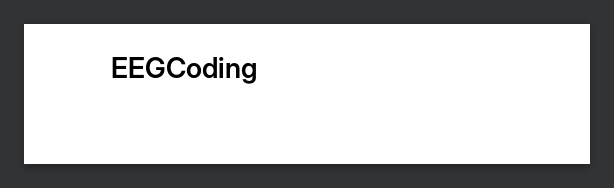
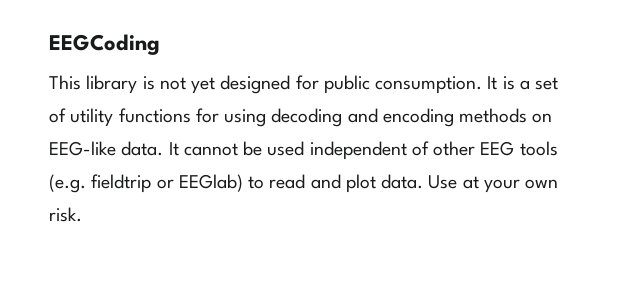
+ This library is not yet designed for public consumption. It is a set of utility functions for using decoding and encoding methods on EEG-like data. It cannot be used independent of other EEG tools (e.g. fieldtrip or EEGlab) to read and plot data. Use at your own risk.

